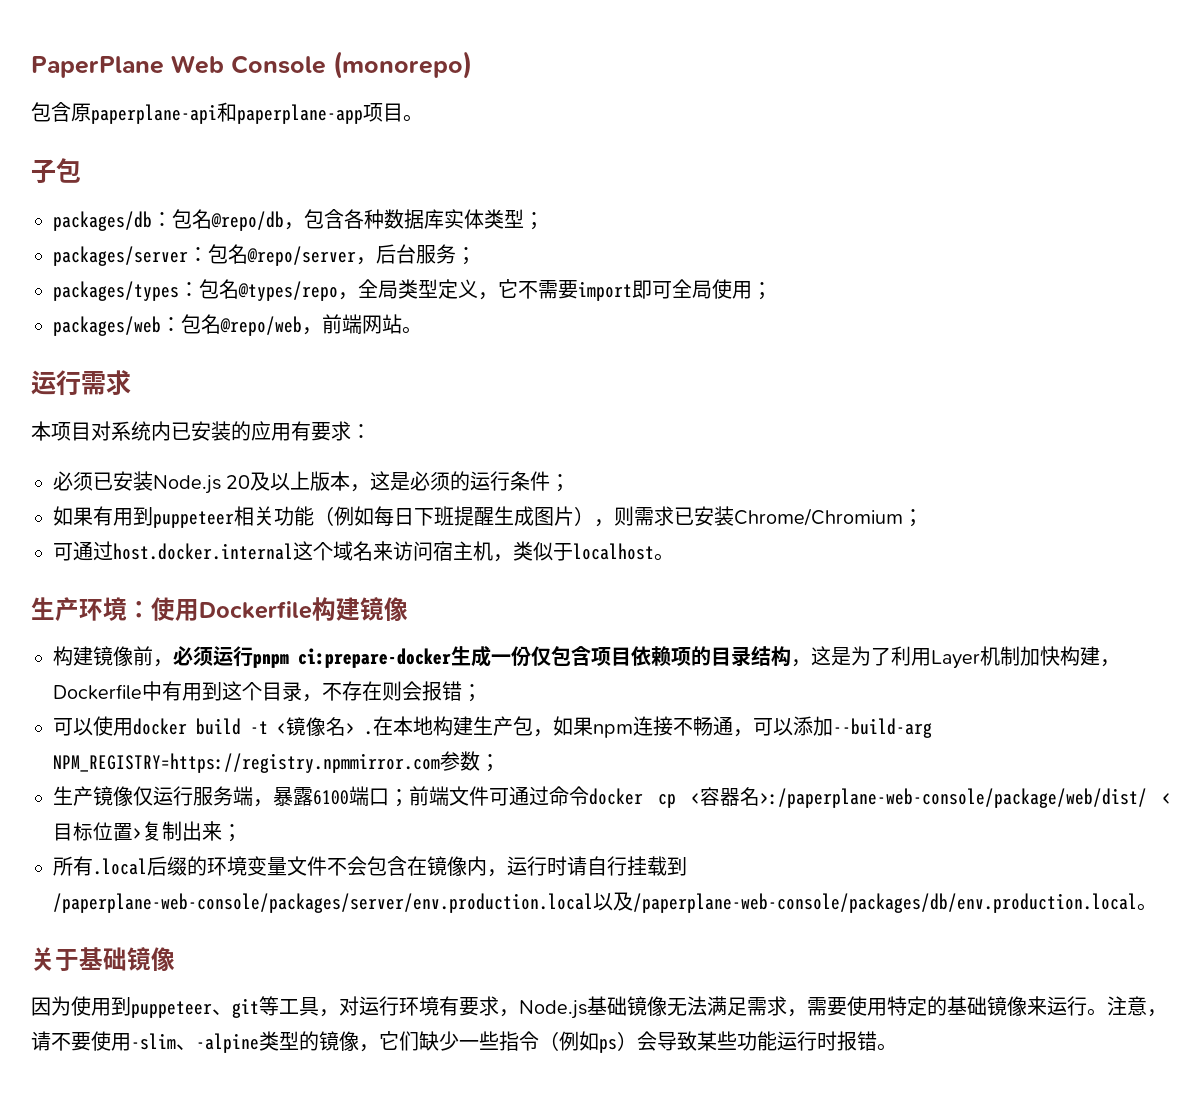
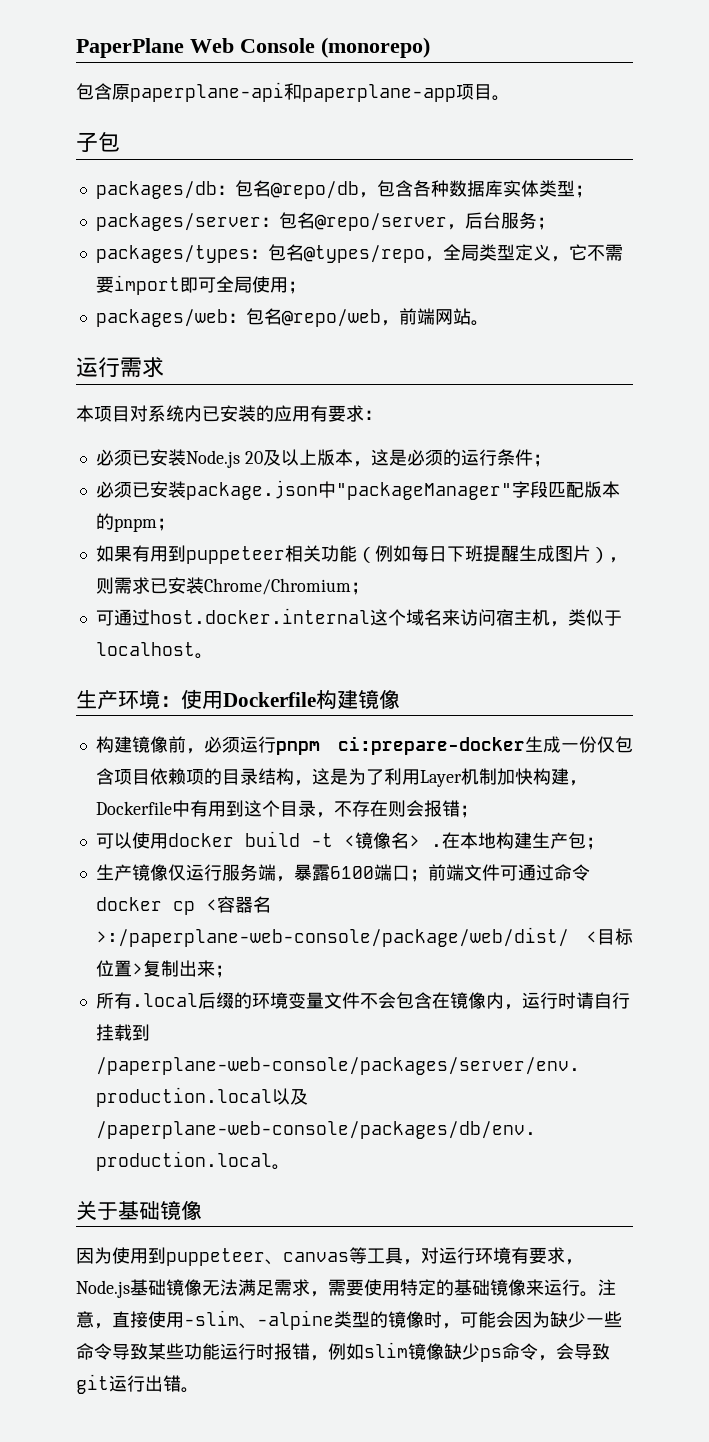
+ 必须已安装package.json中"packageManager"字段匹配版本的pnpm；
- 在本地构建生产包，如果npm连接不畅通，可以添加--build-arg NPM_REGISTRY=https://registry.npmmirror.com参数；
+ 在本地构建生产包；
- 因为使用到puppeteer、git等工具，对运行环境有要求，Node.js基础镜像无法满足需求，需要使用特定的基础镜像来运行。
+ 因为使用到puppeteer、canvas等工具，对运行环境有要求，Node.js基础镜像无法满足需求，需要使用特定的基础镜像来运行。
- 注意，请不要使用-slim、-alpine类型的镜像，它们缺少一些指令（例如ps）会导致某些功能运行时报错。
+ 注意，直接使用-slim、-alpine类型的镜像时，可能会因为缺少一些命令导致某些功能运行时报错，例如slim镜像缺少ps命令，会导致git运行出错。

